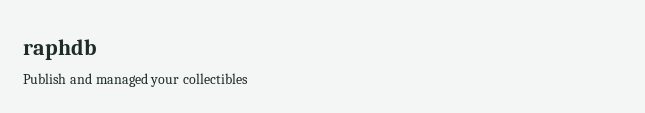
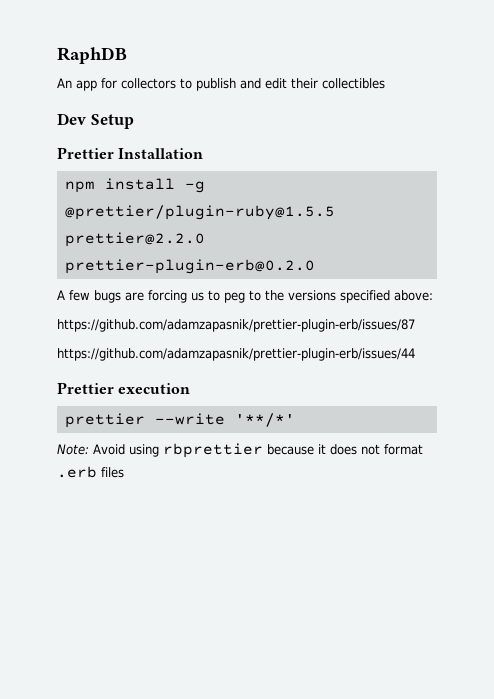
- raphdb
- Publish and managed your collectibles
+ RaphDB
+ An app for collectors to publish and edit their collectibles
+ Dev Setup
+ Prettier Installation
+ npm install -g @prettier/plugin-ruby@1.5.5 prettier@2.2.0 prettier-plugin-erb@0.2.0
+ A few bugs are forcing us to peg to the versions specified above:
+ https://github.com/adamzapasnik/prettier-plugin-erb/issues/87
+ https://github.com/adamzapasnik/prettier-plugin-erb/issues/44
+ Prettier execution
+ prettier --write '**/*'
+ Note: Avoid using rbprettier because it does not format .erb files

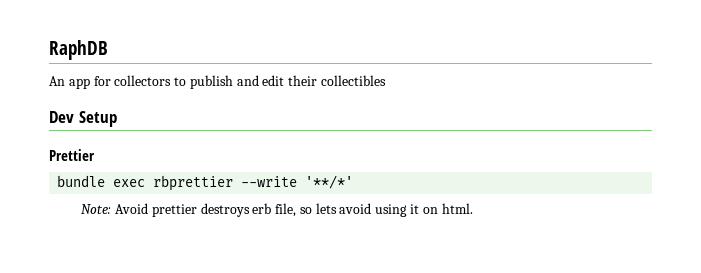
- Prettier Installation
- npm install -g @prettier/plugin-ruby@1.5.5 prettier@2.2.0 prettier-plugin-erb@0.2.0
- A few bugs are forcing us to peg to the versions specified above:
- https://github.com/adamzapasnik/prettier-plugin-erb/issues/87
- https://github.com/adamzapasnik/prettier-plugin-erb/issues/44
- Prettier execution
- prettier --write '**/*'
- Note: Avoid using rbprettier because it does not format .erb files
+ Prettier
+ bundle exec rbprettier --write '**/*'
+ Note: Avoid prettier destroys erb file, so lets avoid using it on html.

